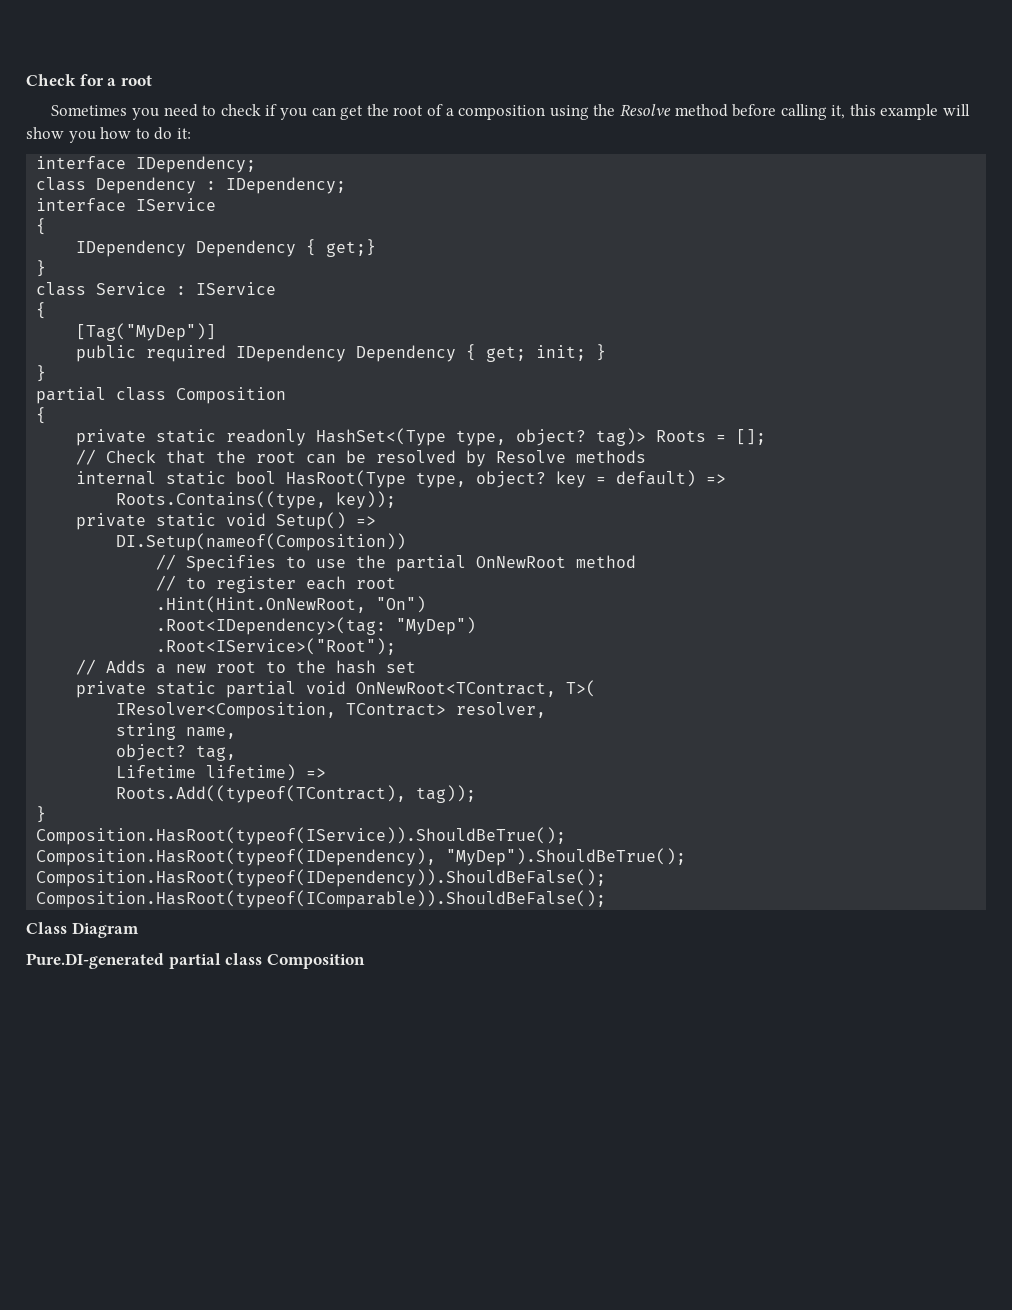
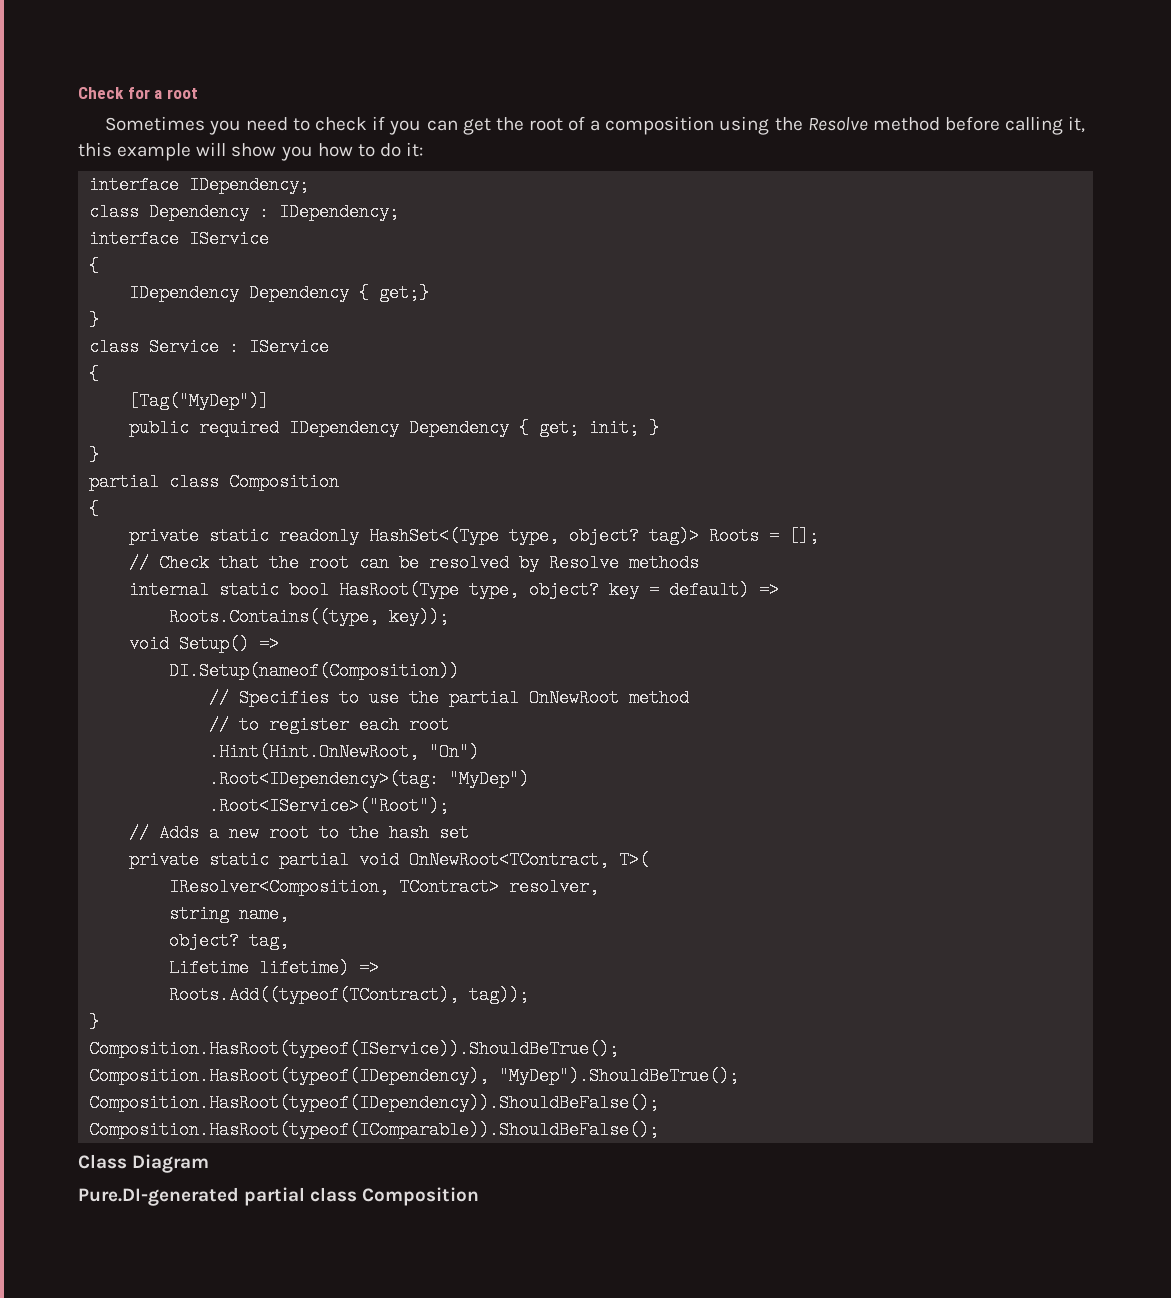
- private static void Setup() =>
+ void Setup() =>

